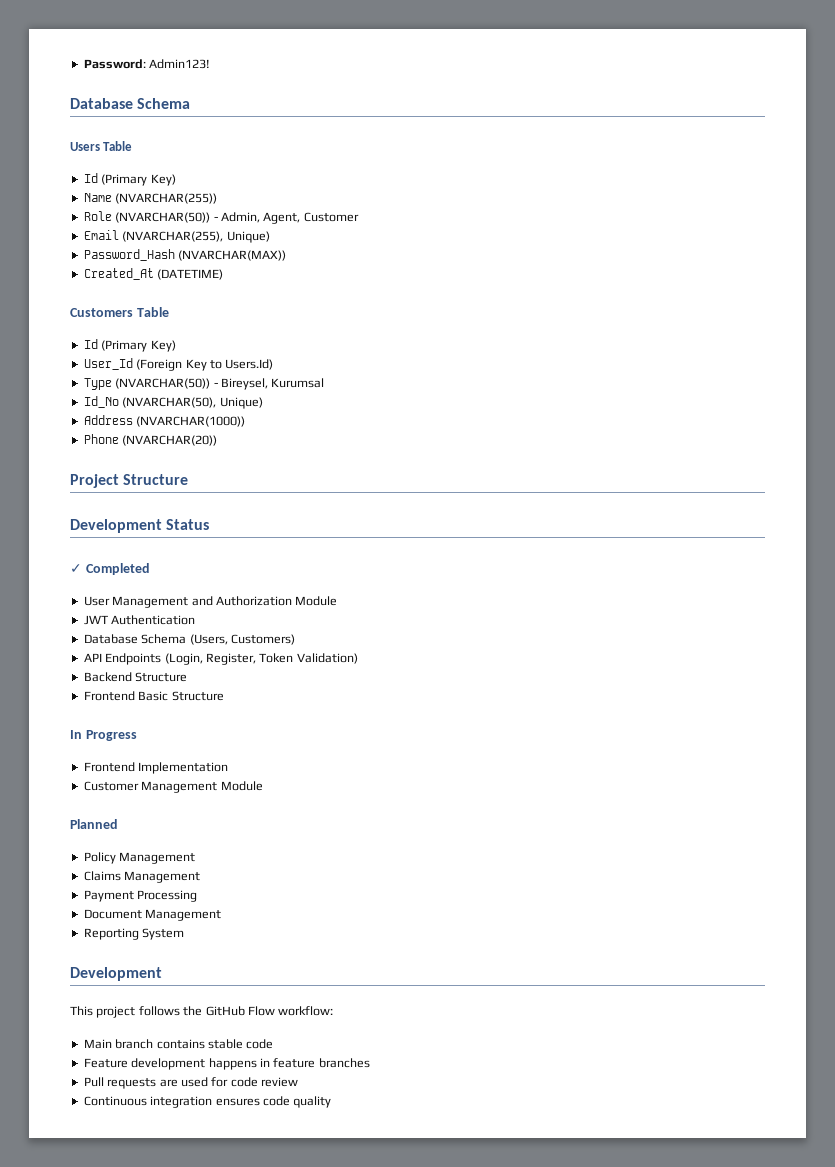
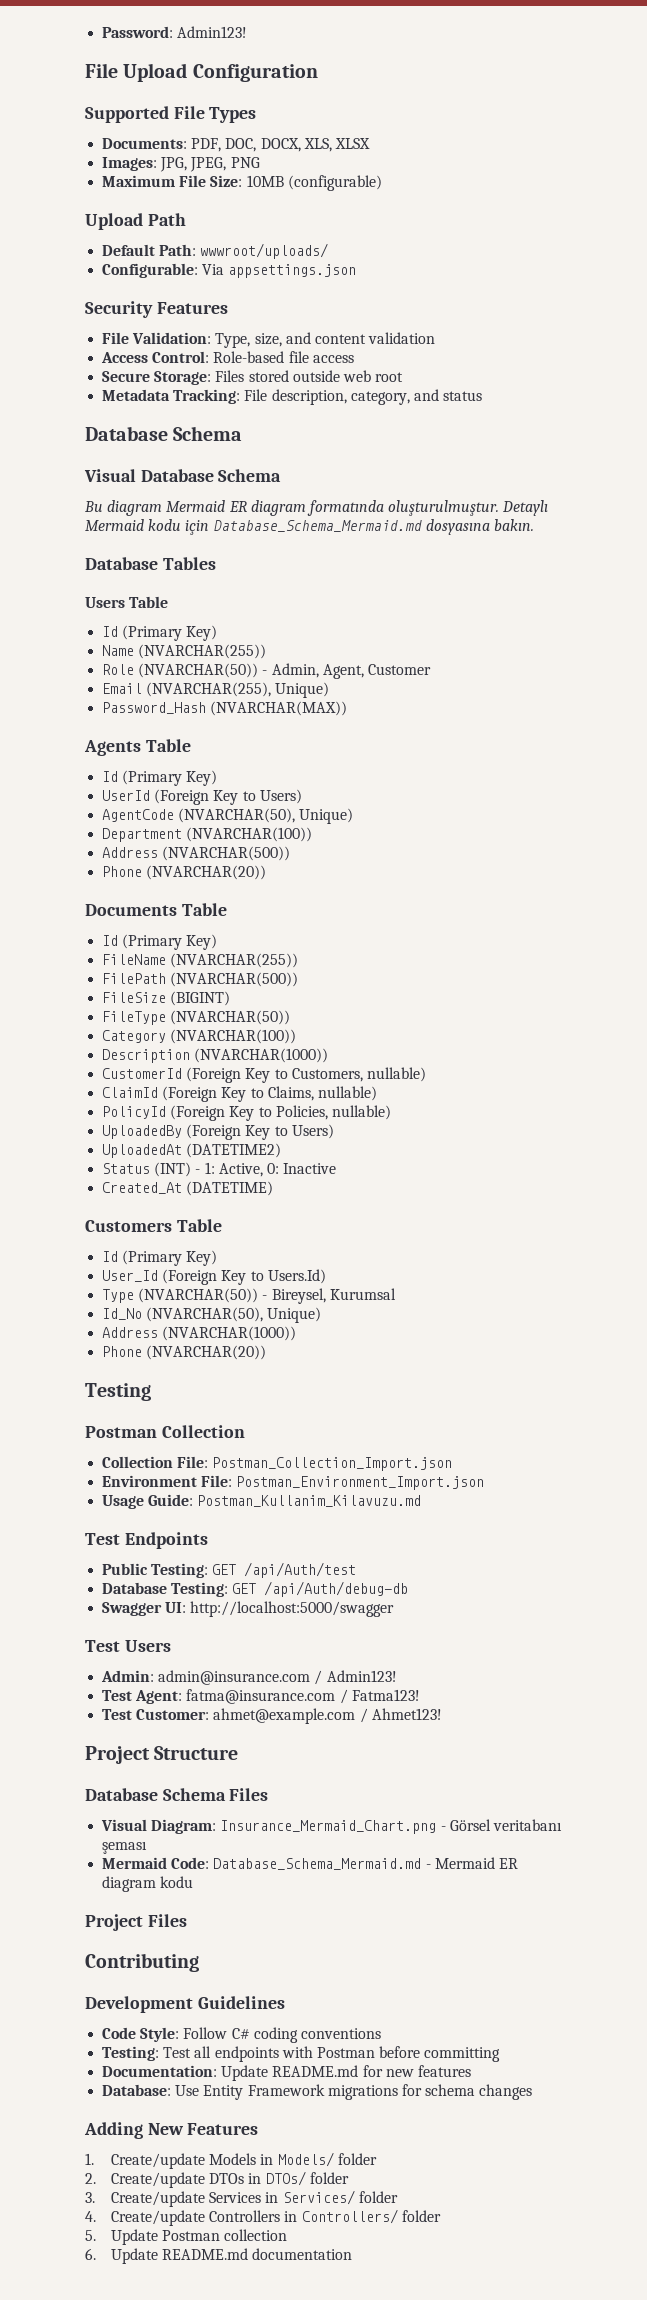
  Password: Admin123!
+ File Upload Configuration
+ Supported File Types
+ Documents: PDF, DOC, DOCX, XLS, XLSX
+ Images: JPG, JPEG, PNG
+ Maximum File Size: 10MB (configurable)
+ Upload Path
+ Default Path: wwwroot/uploads/
+ Configurable: Via appsettings.json
+ Security Features
+ File Validation: Type, size, and content validation
+ Access Control: Role-based file access
+ Secure Storage: Files stored outside web root
+ Metadata Tracking: File description, category, and status
  Database Schema
+ Visual Database Schema
+ Bu diagram Mermaid ER diagram formatında oluşturulmuştur. Detaylı Mermaid kodu için Database_Schema_Mermaid.md dosyasına bakın.
+ Database Tables
+ Agents Table
+ Id (Primary Key)
+ UserId (Foreign Key to Users)
+ AgentCode (NVARCHAR(50), Unique)
+ Department (NVARCHAR(100))
+ Address (NVARCHAR(500))
+ Phone (NVARCHAR(20))
+ Documents Table
+ Id (Primary Key)
+ FileName (NVARCHAR(255))
+ FilePath (NVARCHAR(500))
+ FileSize (BIGINT)
+ FileType (NVARCHAR(50))
+ Category (NVARCHAR(100))
+ Description (NVARCHAR(1000))
+ CustomerId (Foreign Key to Customers, nullable)
+ ClaimId (Foreign Key to Claims, nullable)
+ PolicyId (Foreign Key to Policies, nullable)
+ UploadedBy (Foreign Key to Users)
+ UploadedAt (DATETIME2)
+ Status (INT) - 1: Active, 0: Inactive
+ Testing
+ Postman Collection
+ Collection File: Postman_Collection_Import.json
+ Environment File: Postman_Environment_Import.json
+ Usage Guide: Postman_Kullanim_Kilavuzu.md
+ Test Endpoints
+ Public Testing: GET /api/Auth/test
+ Database Testing: GET /api/Auth/debug-db
+ Swagger UI: http://localhost:5000/swagger
+ Test Users
+ Admin: admin@insurance.com / Admin123!
+ Test Agent: fatma@insurance.com / Fatma123!
+ Test Customer: ahmet@example.com / Ahmet123!
  Project Structure
- Development Status
- ✓ Completed
- User Management and Authorization Module
- JWT Authentication
- Database Schema (Users, Customers)
- API Endpoints (Login, Register, Token Validation)
- Backend Structure
- Frontend Basic Structure
- In Progress
- Frontend Implementation
- Customer Management Module
- Planned
- Policy Management
- Claims Management
- Payment Processing
- Document Management
- Reporting System
- Development
- This project follows the GitHub Flow workflow:
- Main branch contains stable code
- Feature development happens in feature branches
- Pull requests are used for code review
- Continuous integration ensures code quality
+ Database Schema Files
+ Visual Diagram: Insurance_Mermaid_Chart.png - Görsel veritabanı şeması
+ Mermaid Code: Database_Schema_Mermaid.md - Mermaid ER diagram kodu
+ Project Files
+ Contributing
+ Development Guidelines
+ Code Style: Follow C# coding conventions
+ Testing: Test all endpoints with Postman before committing
+ Documentation: Update README.md for new features
+ Database: Use Entity Framework migrations for schema changes
+ Adding New Features
+ 1. Create/update Models in Models/ folder
+ 2. Create/update DTOs in DTOs/ folder
+ 3. Create/update Services in Services/ folder
+ 4. Create/update Controllers in Controllers/ folder
+ 5. Update Postman collection
+ 6. Update README.md documentation

